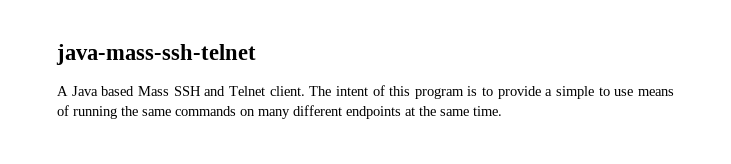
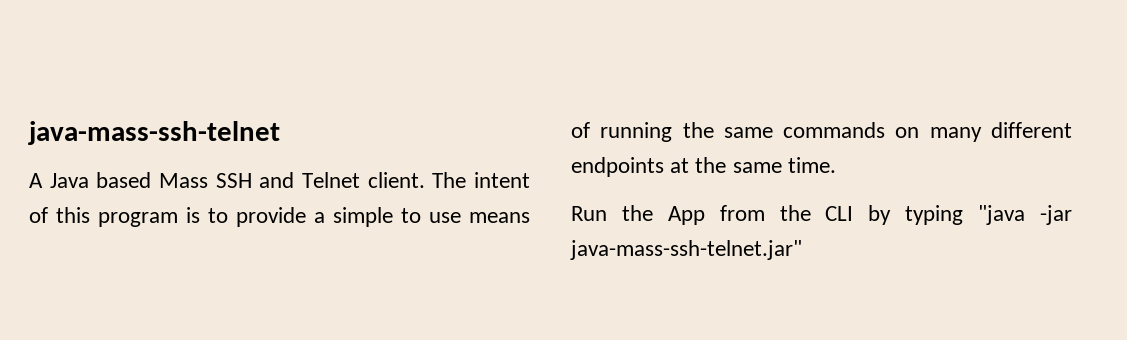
+ Run the App from the CLI by typing "java -jar java-mass-ssh-telnet.jar"

